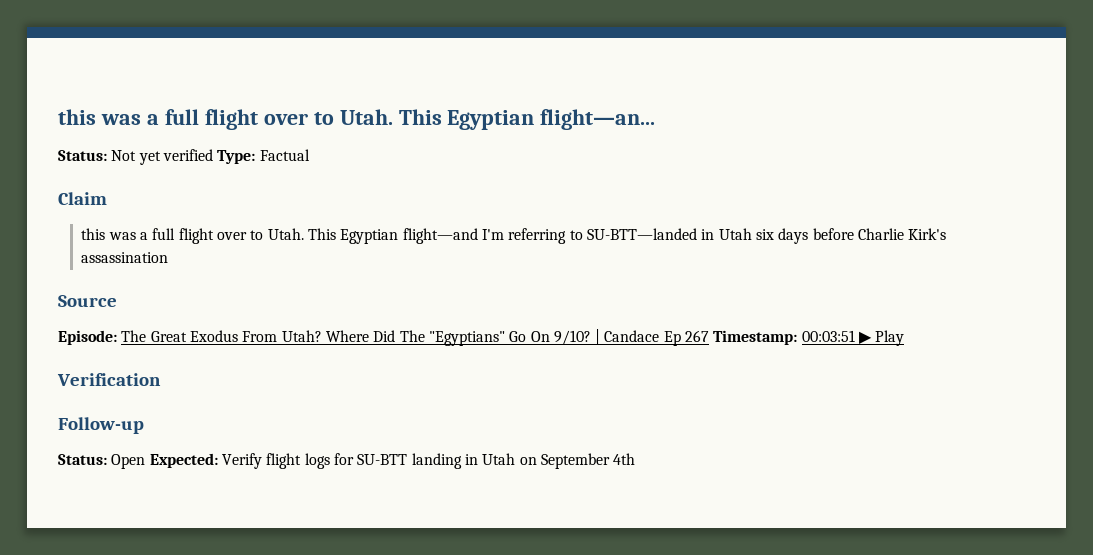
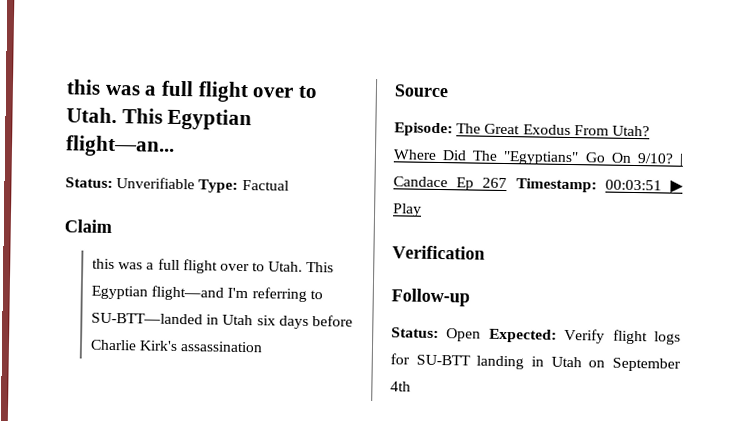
- Status: Not yet verified Type: Factual
+ Status: Unverifiable Type: Factual

